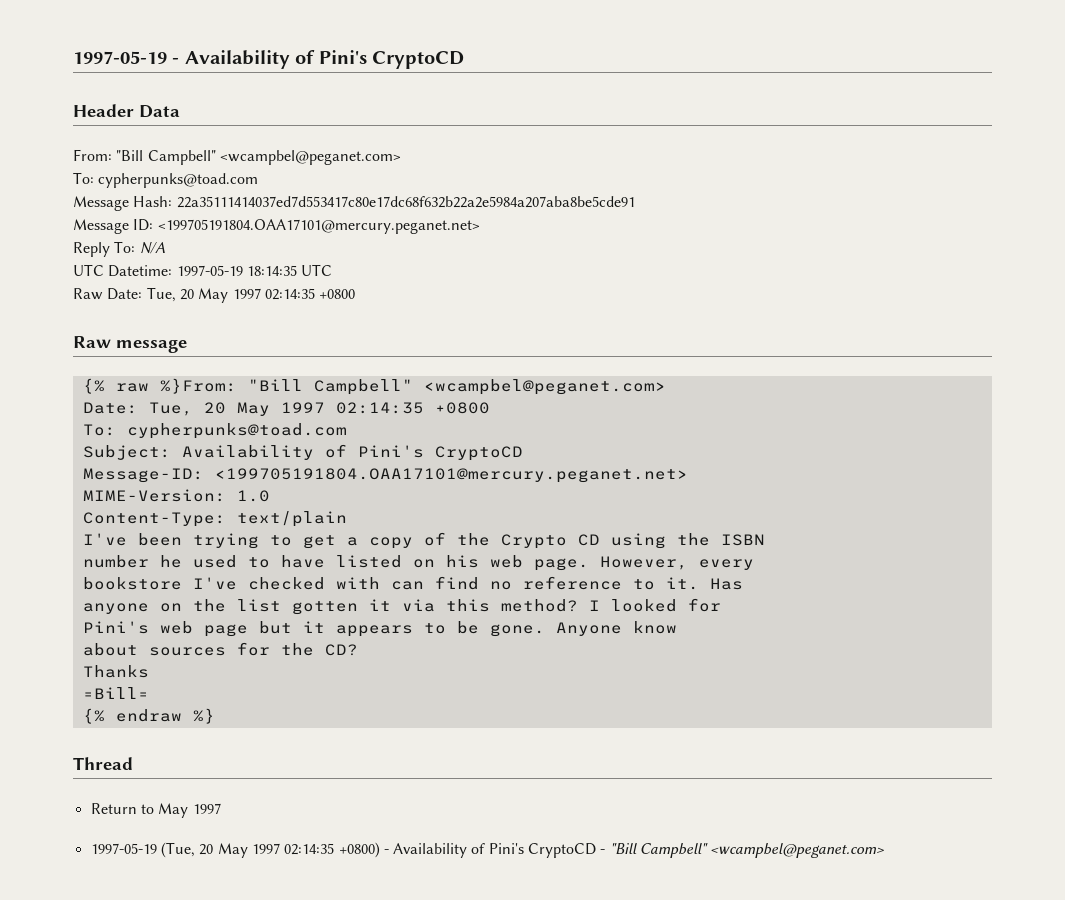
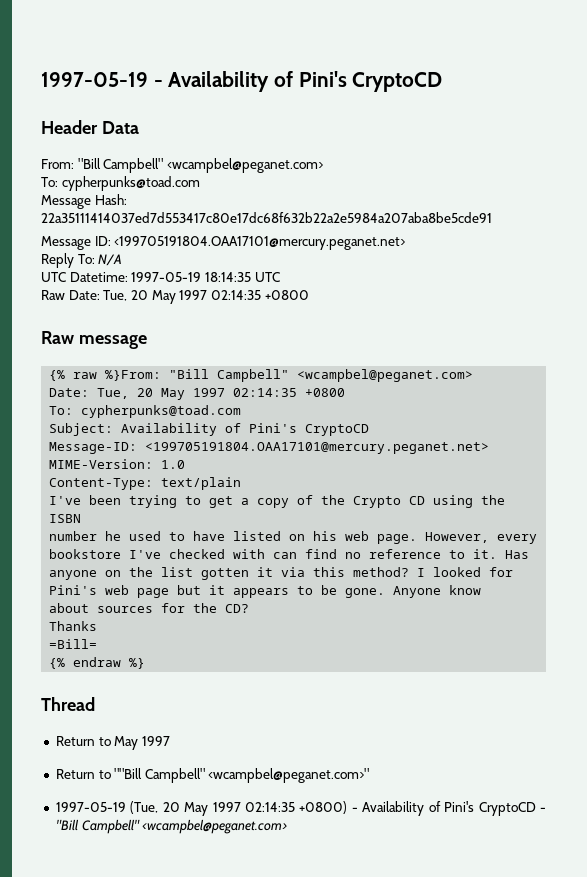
+ Return to ""Bill Campbell" <wcampbel@peganet.com>"

